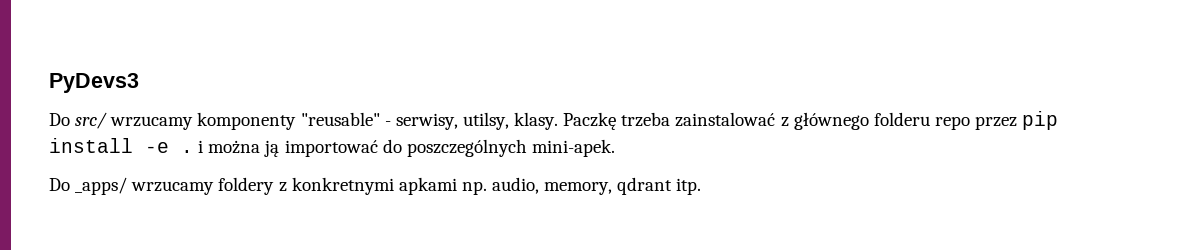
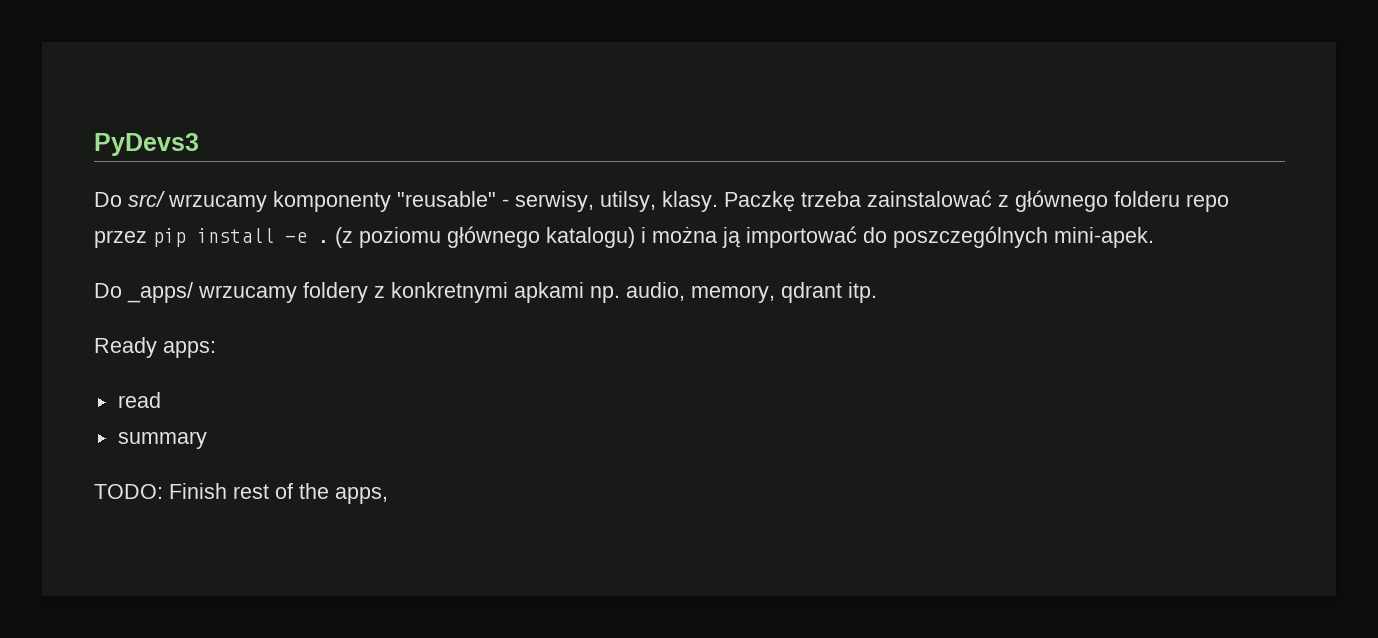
- Paczkę trzeba zainstalować z głównego folderu repo przez pip install -e . i można ją importować do poszczególnych mini-apek.
+ Paczkę trzeba zainstalować z głównego folderu repo przez pip install -e . (z poziomu głównego katalogu) i można ją importować do poszczególnych mini-apek.
+ Ready apps:
+ read
+ summary
+ TODO: Finish rest of the apps,

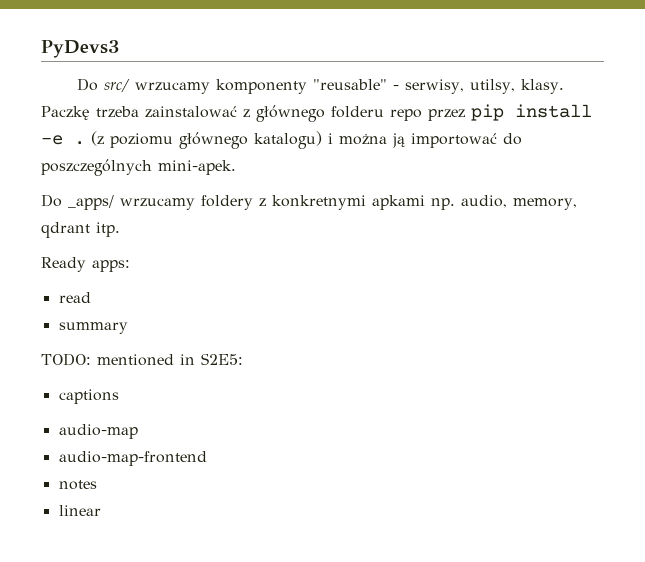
- TODO: Finish rest of the apps,
+ TODO: mentioned in S2E5:
+ captions
+ audio-map
+ audio-map-frontend
+ notes
+ linear

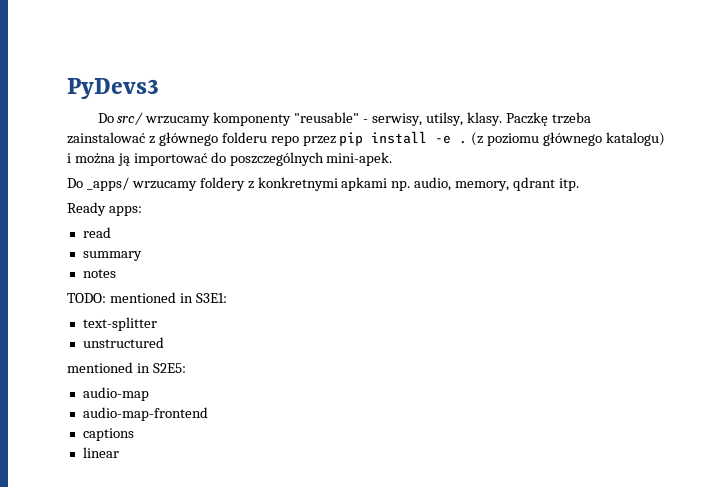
+ notes
- TODO: mentioned in S2E5:
+ TODO: mentioned in S3E1:
+ text-splitter
+ unstructured
+ mentioned in S2E5:
- captions
- notes
+ captions

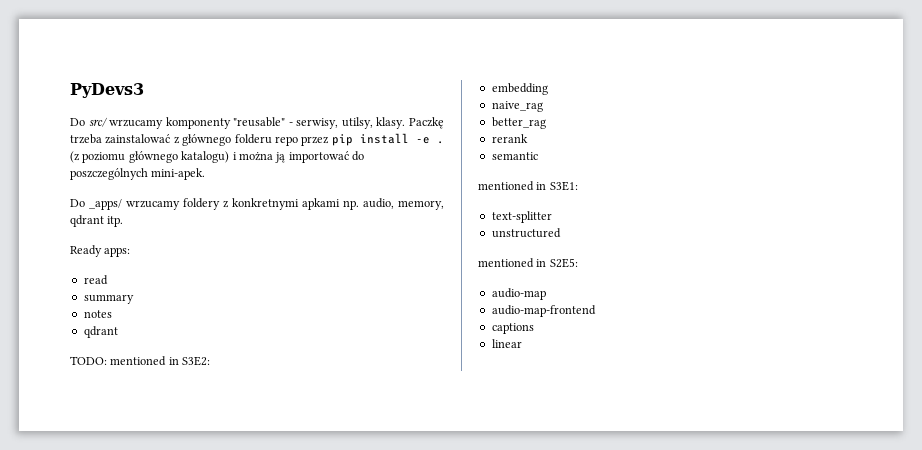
  notes
+ qdrant
- TODO: mentioned in S3E1:
+ TODO: mentioned in S3E2:
+ embedding
+ naive_rag
+ better_rag
+ rerank
+ semantic
+ mentioned in S3E1:

